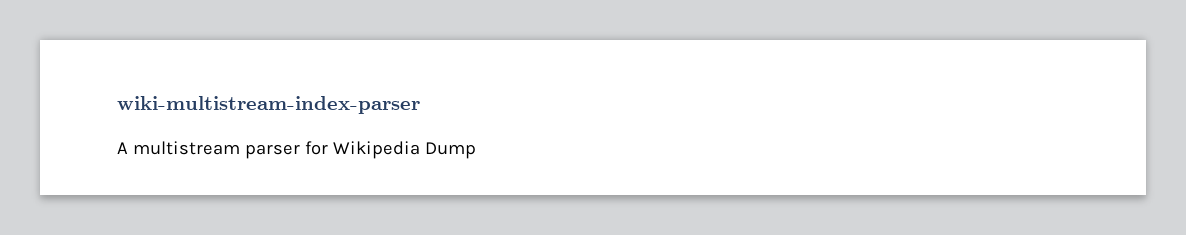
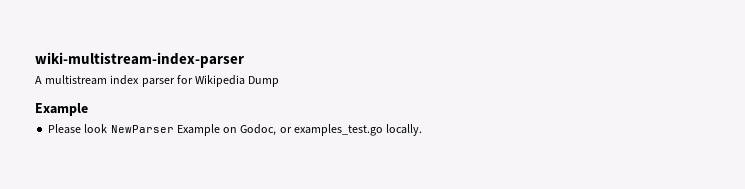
- A multistream parser for Wikipedia Dump
+ A multistream index parser for Wikipedia Dump
+ Example
+ Please look NewParser Example on Godoc, or examples_test.go locally.

